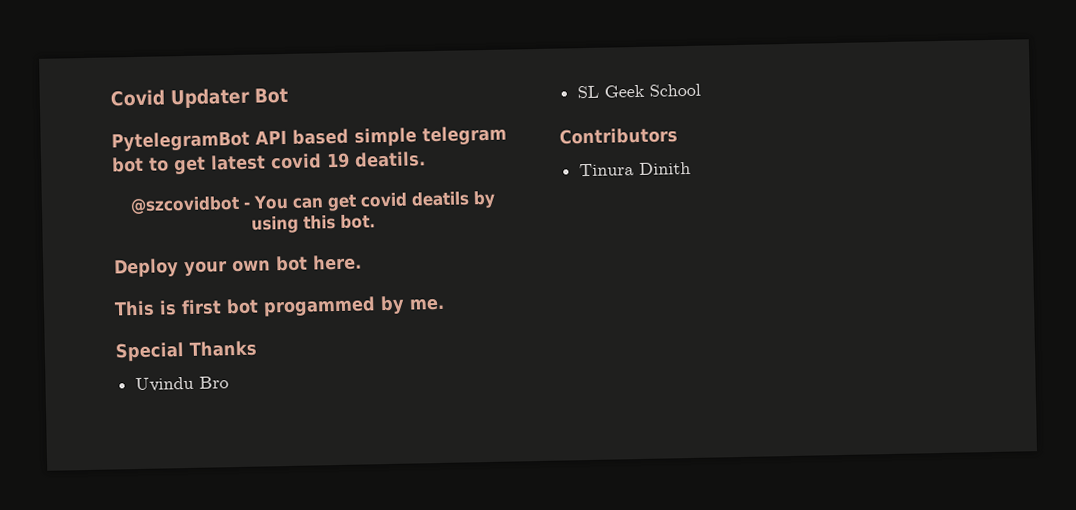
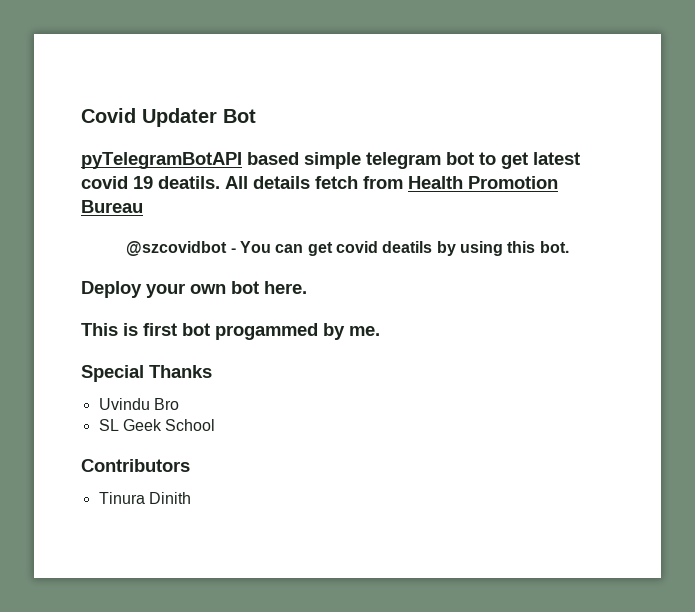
- PytelegramBot API based simple telegram bot to get latest covid 19 deatils.
+ pyTelegramBotAPI based simple telegram bot to get latest covid 19 deatils. All details fetch from Health Promotion Bureau

